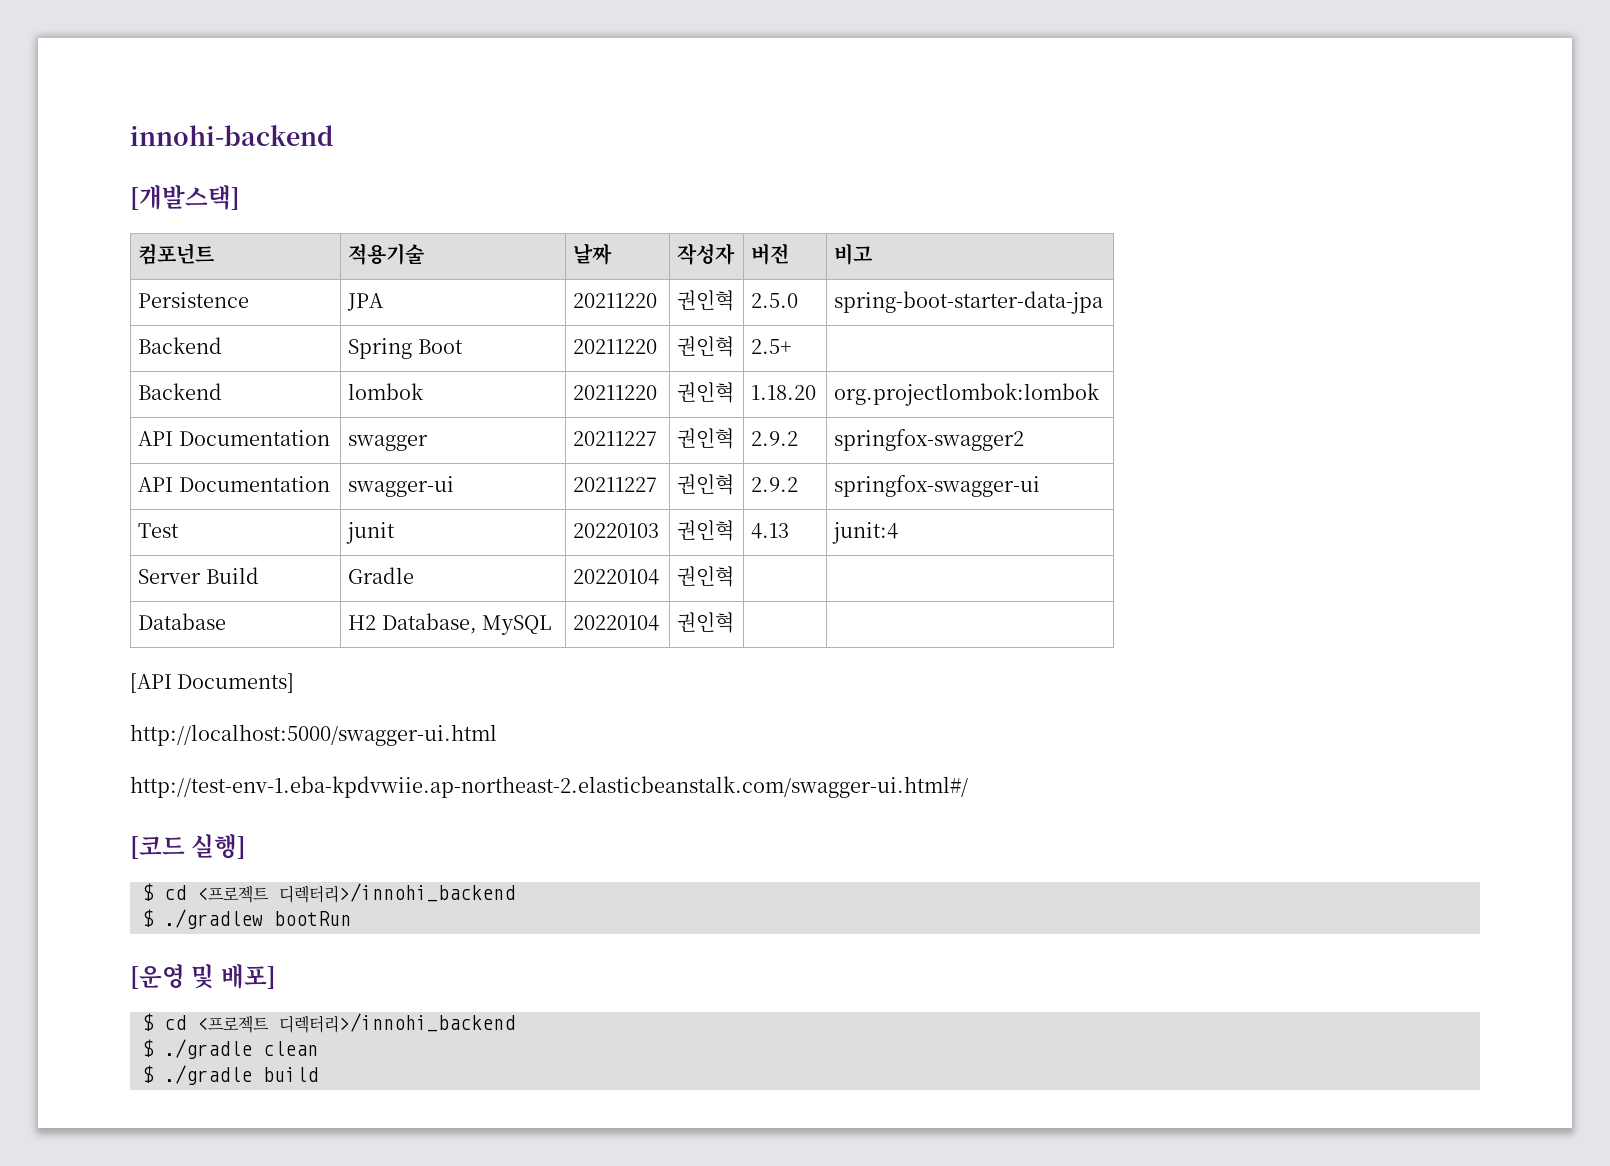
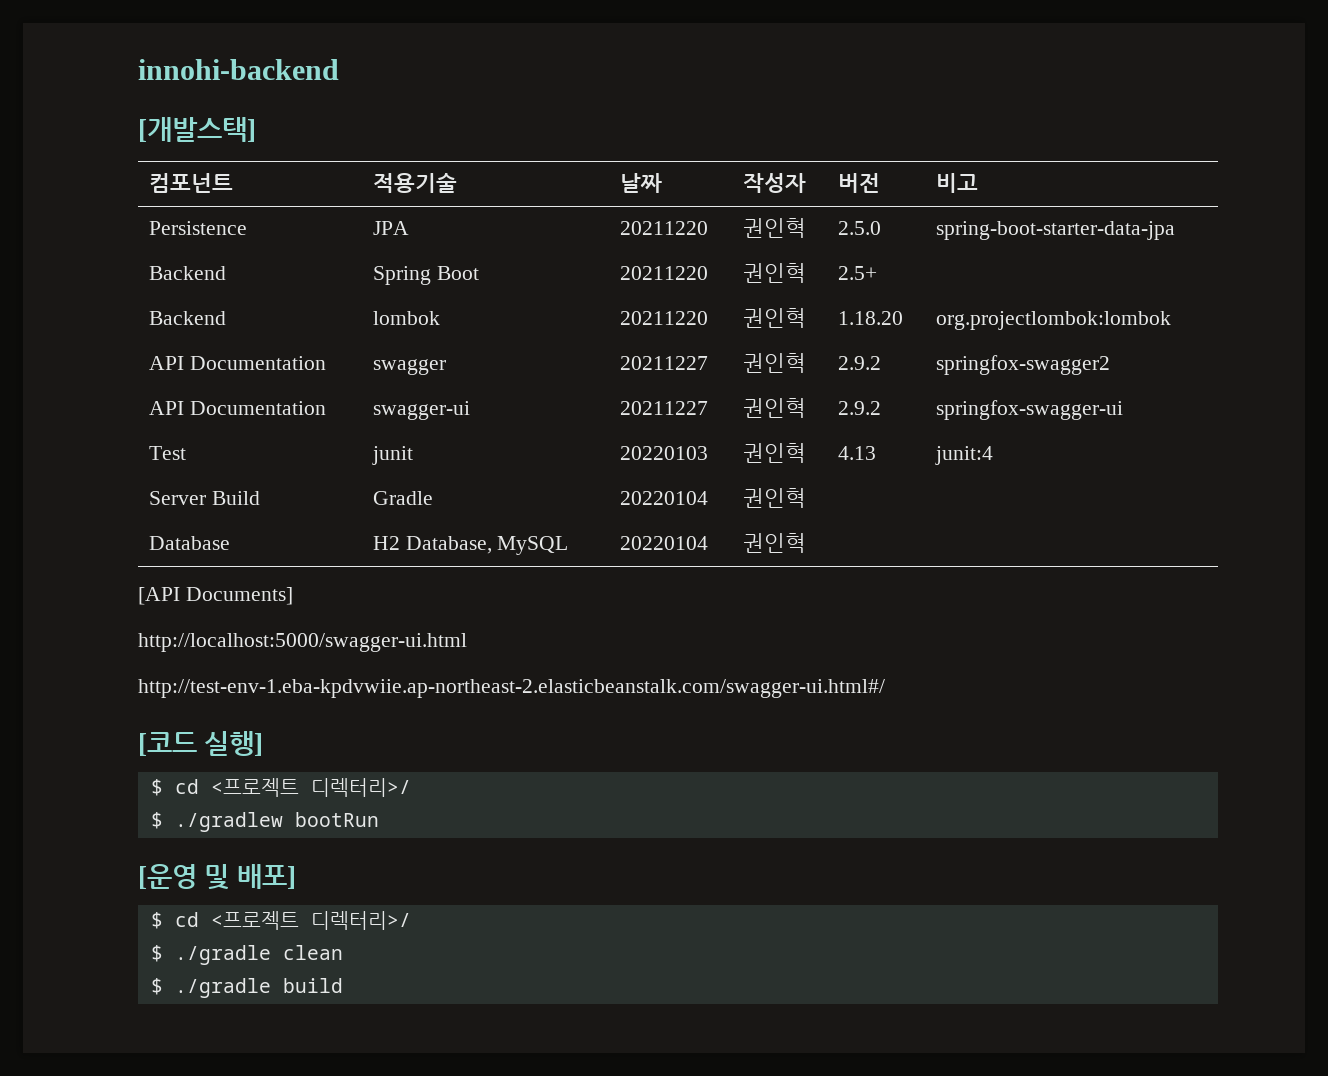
  [코드 실행]
- $ cd <프로젝트 디렉터리>/innohi_backend
+ $ cd <프로젝트 디렉터리>/
  [운영 및 배포]
- $ cd <프로젝트 디렉터리>/innohi_backend
+ $ cd <프로젝트 디렉터리>/

